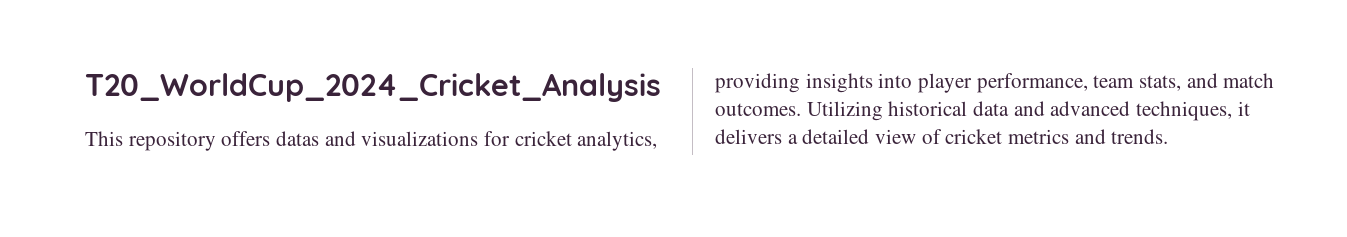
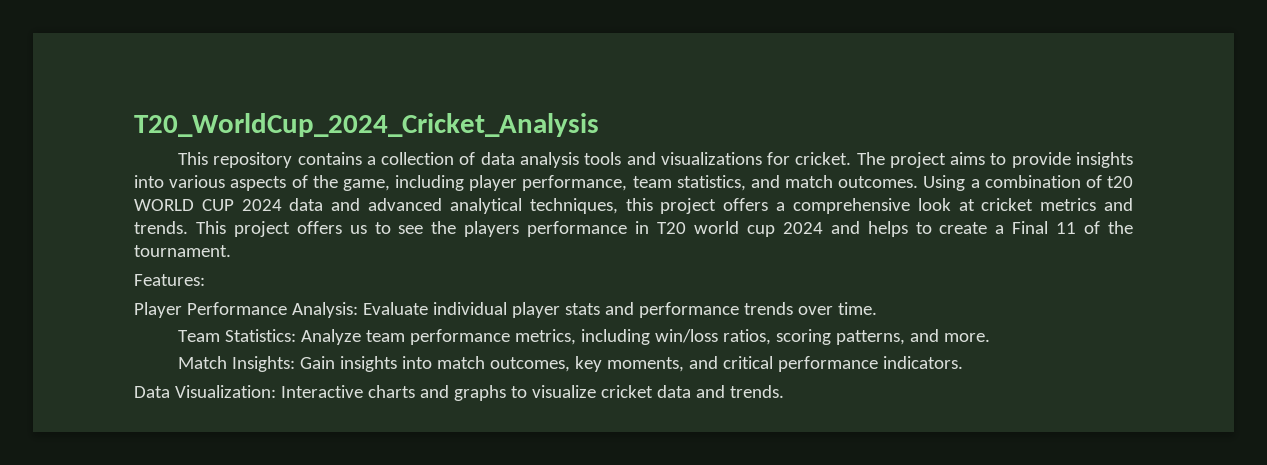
- This repository offers datas and visualizations for cricket analytics, providing insights into player performance, team stats, and match outcomes.
+ This repository contains a collection of data analysis tools and visualizations for cricket. The project aims to provide insights into various aspects of the game, including player performance, team statistics, and match outcomes.
- Utilizing historical data and advanced techniques, it delivers a detailed view of cricket metrics and trends.
+ Using a combination of t20 WORLD CUP 2024 data and advanced analytical techniques, this project offers a comprehensive look at cricket metrics and trends. This project offers us to see the players performance in T20 world cup 2024 and helps to create a Final 11 of the tournament.
+ Features:
+ Player Performance Analysis: Evaluate individual player stats and performance trends over time.
+ Team Statistics: Analyze team performance metrics, including win/loss ratios, scoring patterns, and more.
+ Match Insights: Gain insights into match outcomes, key moments, and critical performance indicators.
+ Data Visualization: Interactive charts and graphs to visualize cricket data and trends.

